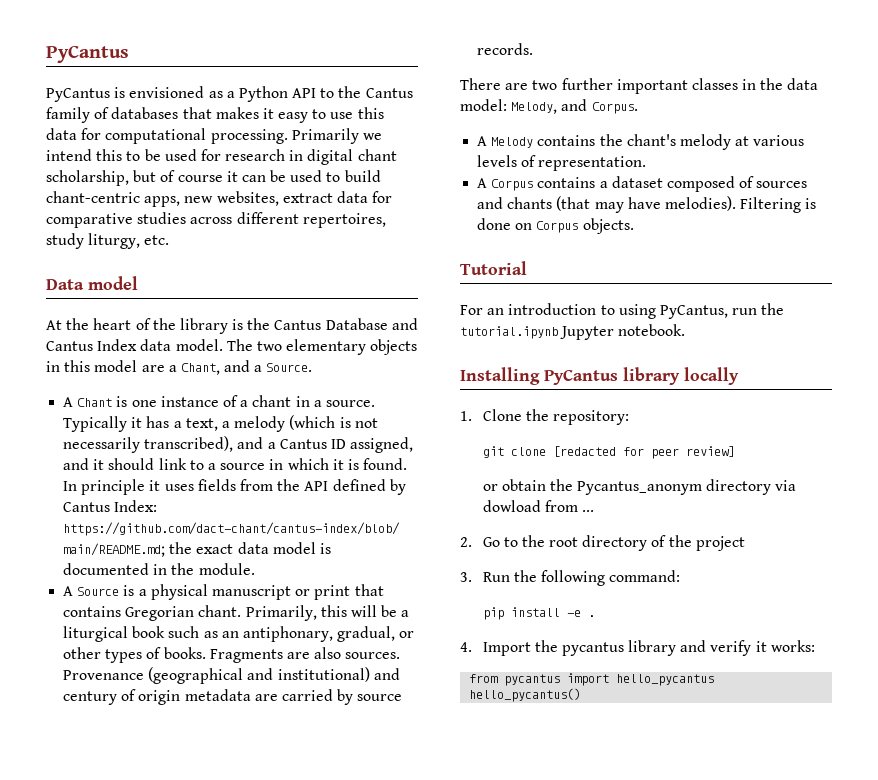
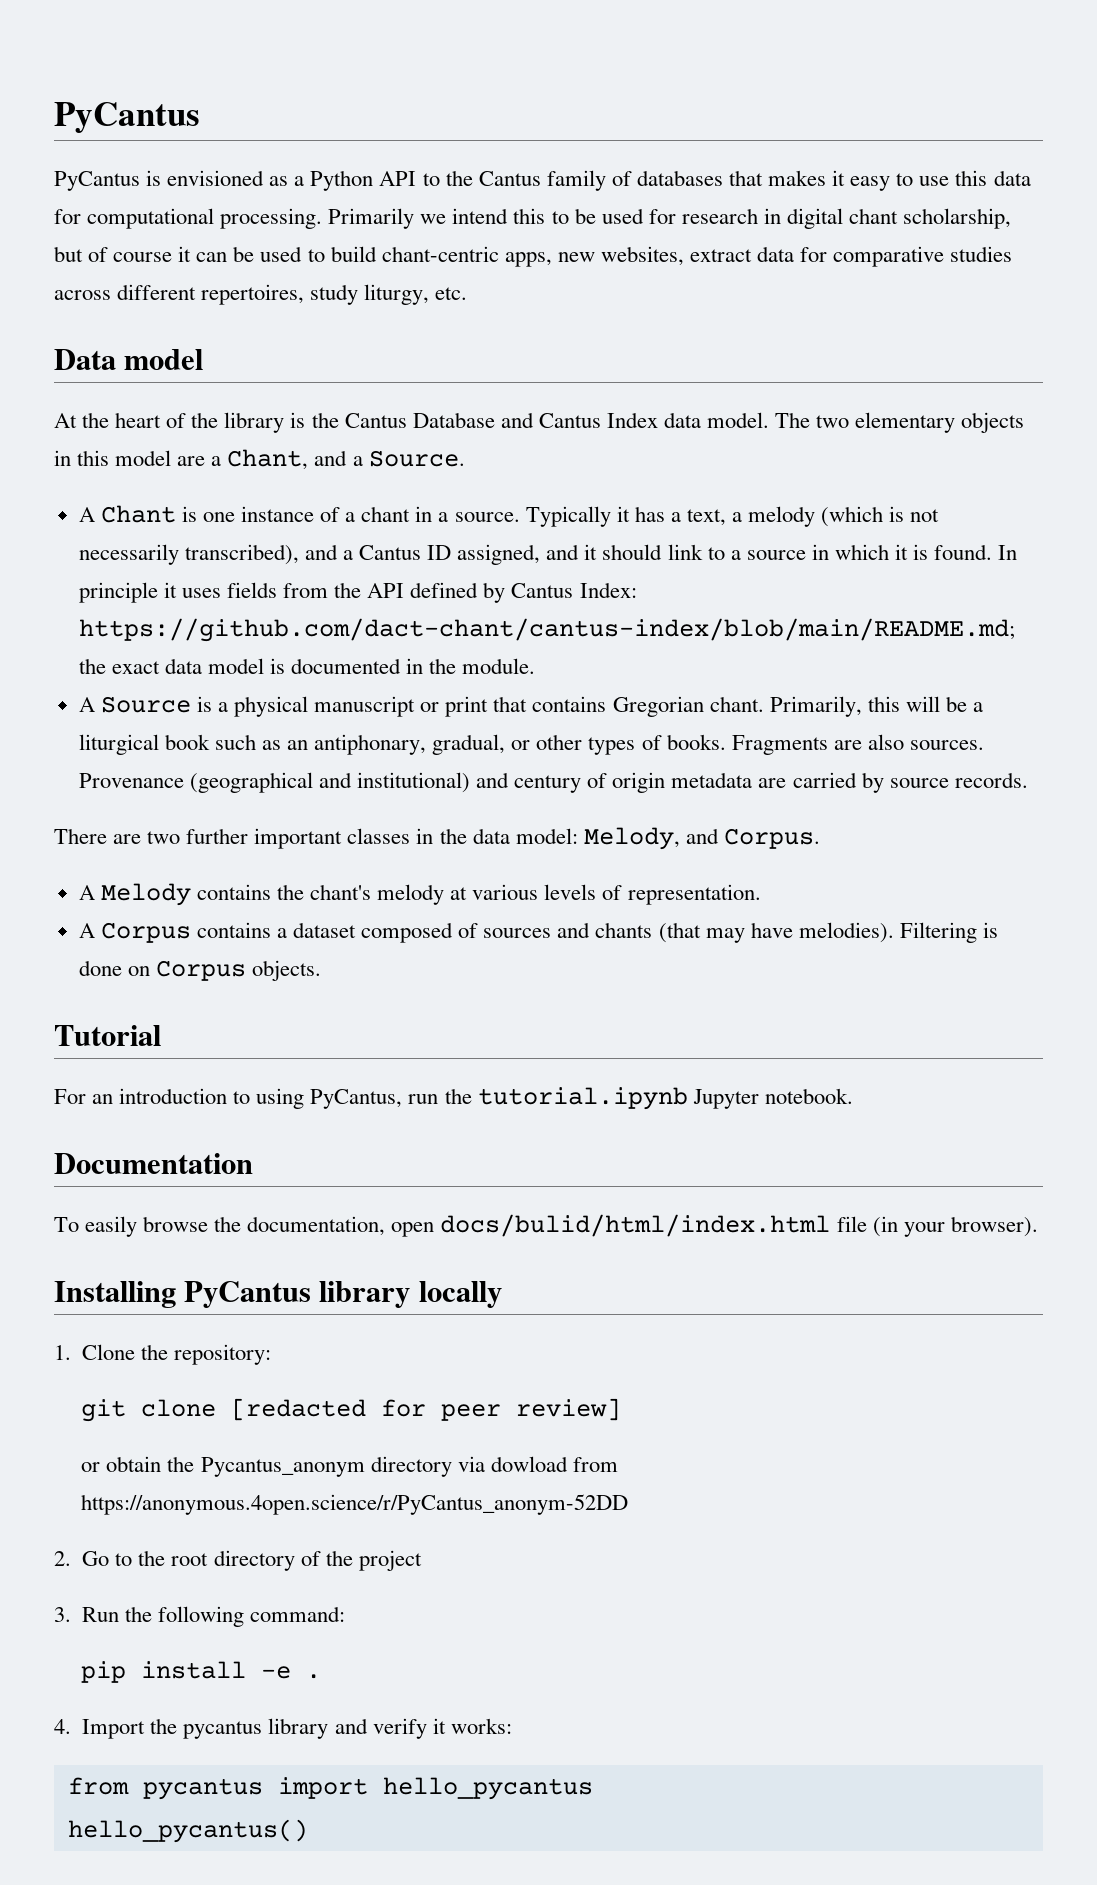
+ Documentation
+ To easily browse the documentation, open docs/bulid/html/index.html file (in your browser).
- or obtain the Pycantus_anonym directory via dowload from ...
+ or obtain the Pycantus_anonym directory via dowload from https://anonymous.4open.science/r/PyCantus_anonym-52DD

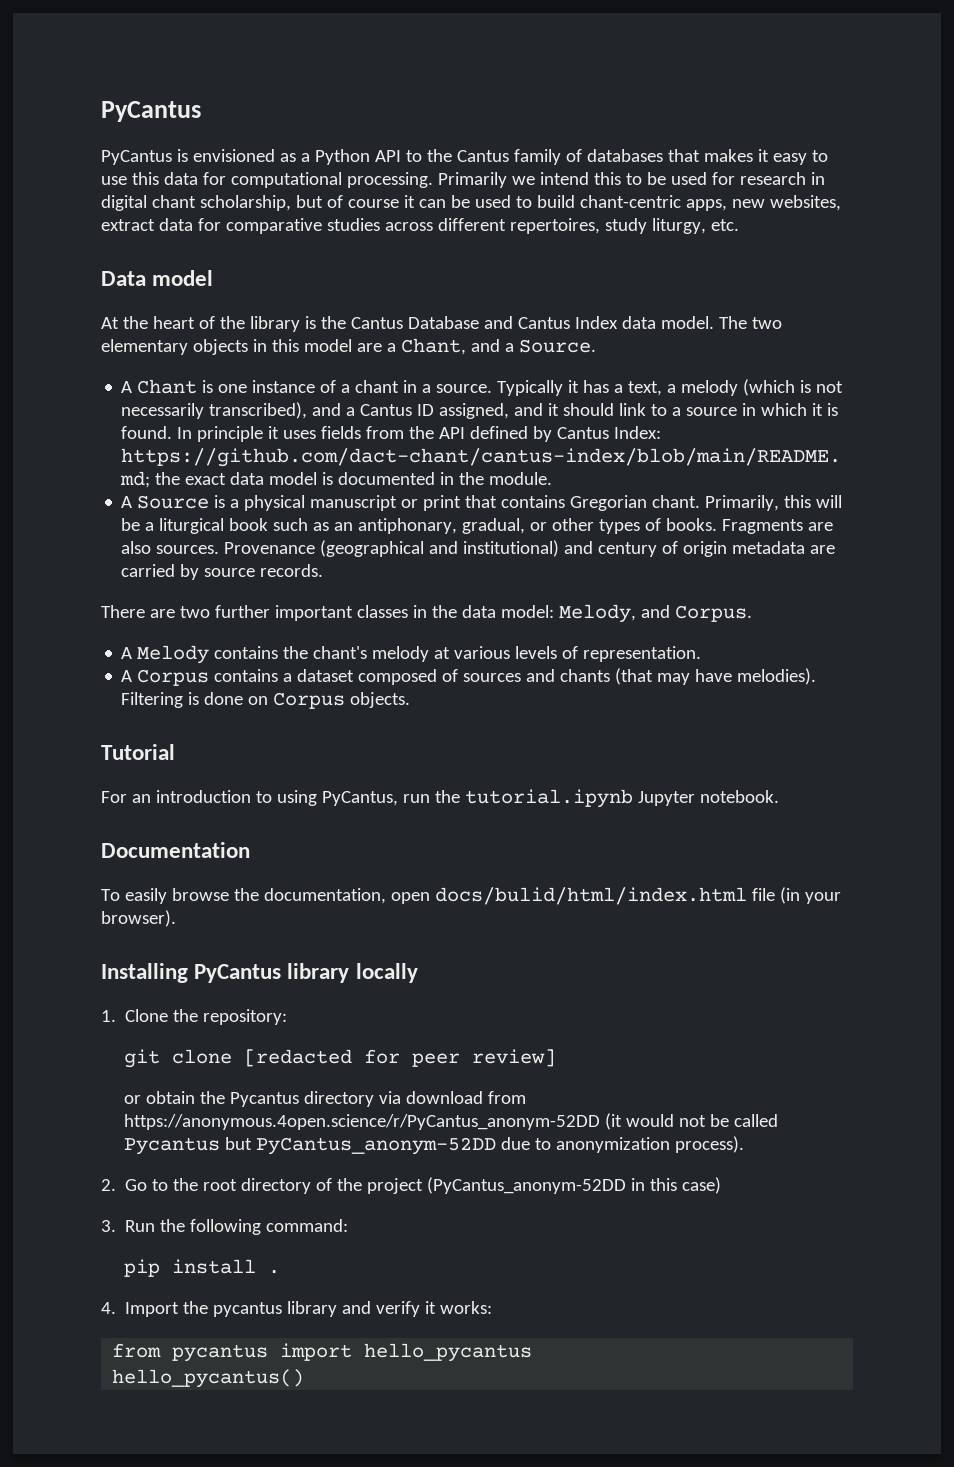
- or obtain the Pycantus_anonym directory via dowload from https://anonymous.4open.science/r/PyCantus_anonym-52DD
+ or obtain the Pycantus directory via download from https://anonymous.4open.science/r/PyCantus_anonym-52DD (it would not be called Pycantus but PyCantus_anonym-52DD due to anonymization process).
- 2. Go to the root directory of the project
+ 2. Go to the root directory of the project (PyCantus_anonym-52DD in this case)
- pip install -e .
+ pip install .

